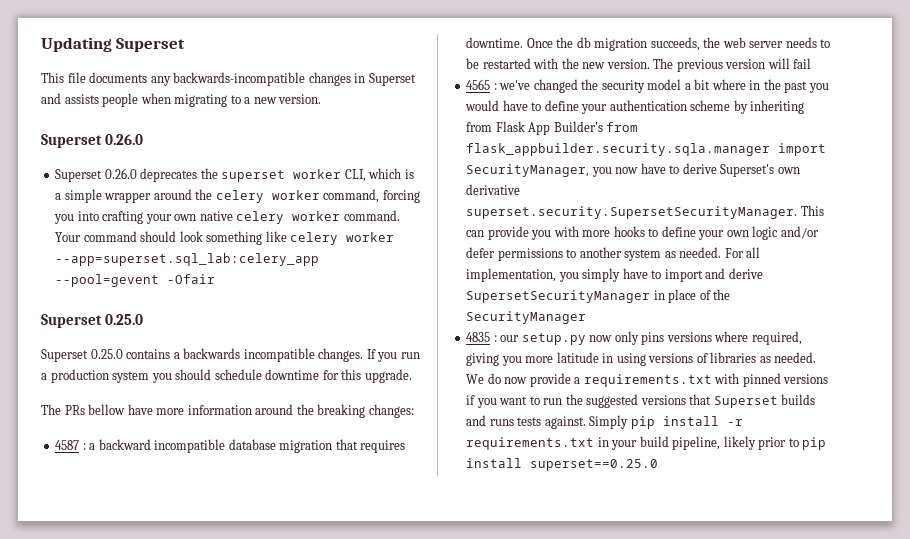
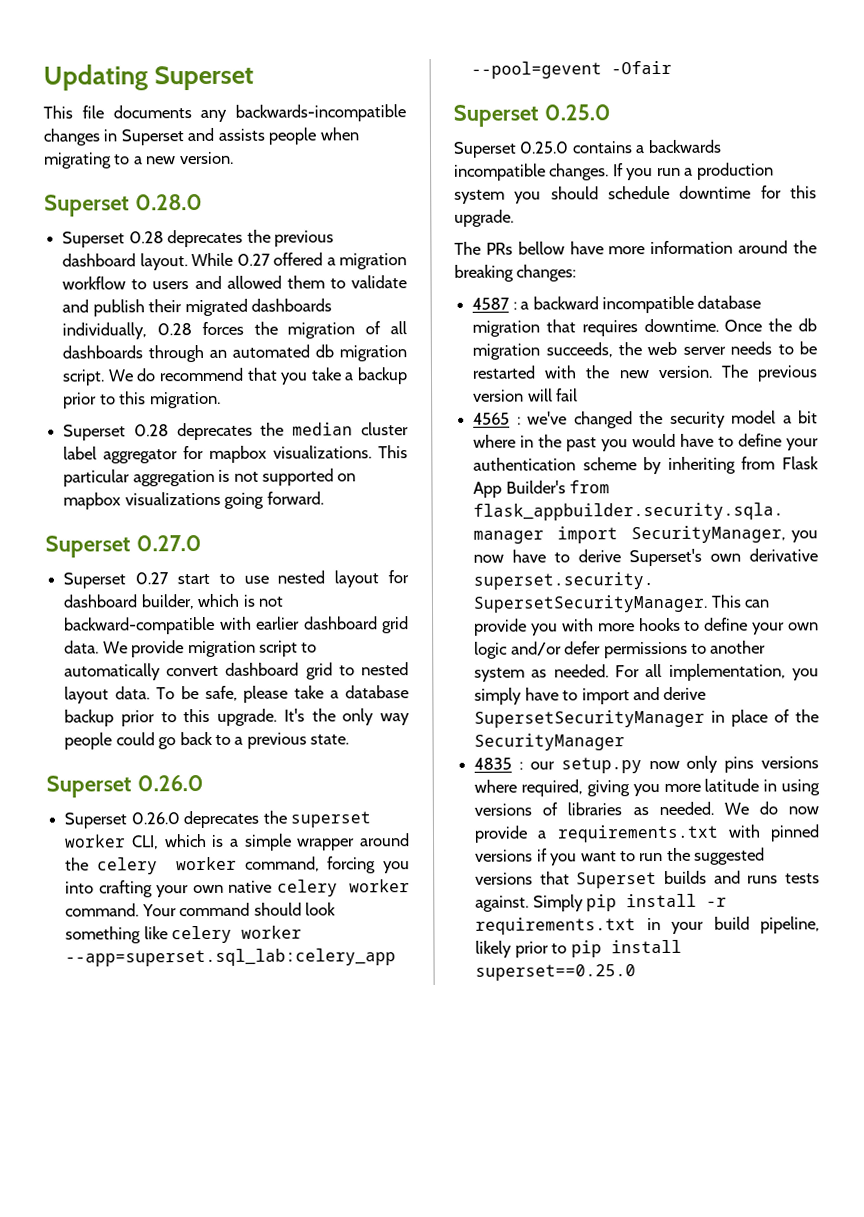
+ Superset 0.28.0
+ Superset 0.28 deprecates the previous dashboard layout. While 0.27 offered a migration workflow to users and allowed them to validate and publish their migrated dashboards individually, 0.28 forces the migration of all dashboards through an automated db migration script. We do recommend that you take a backup prior to this migration.
+ Superset 0.28 deprecates the median cluster label aggregator for mapbox visualizations. This particular aggregation is not supported on mapbox visualizations going forward.
+ Superset 0.27.0
+ Superset 0.27 start to use nested layout for dashboard builder, which is not backward-compatible with earlier dashboard grid data. We provide migration script to automatically convert dashboard grid to nested layout data. To be safe, please take a database backup prior to this upgrade. It's the only way people could go back to a previous state.

